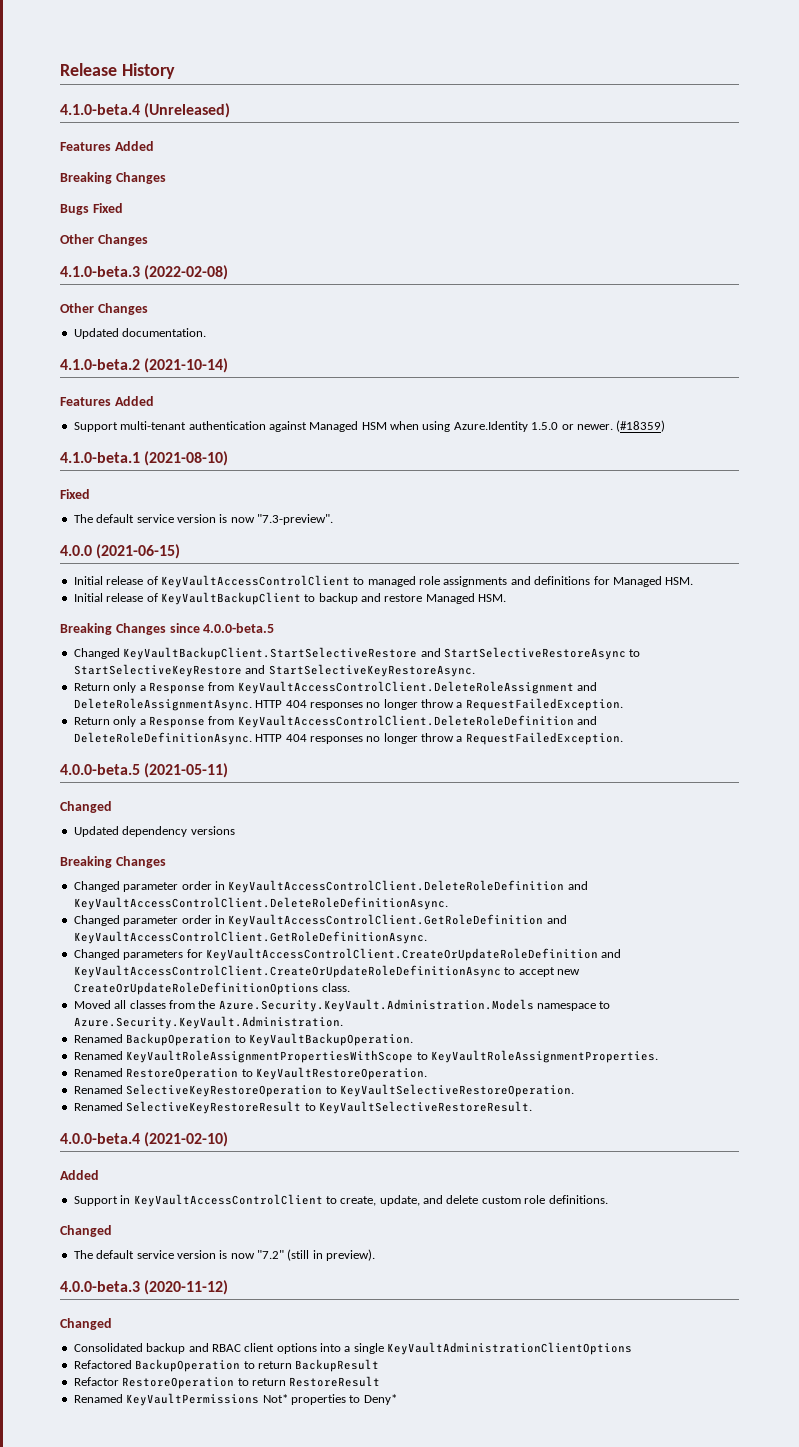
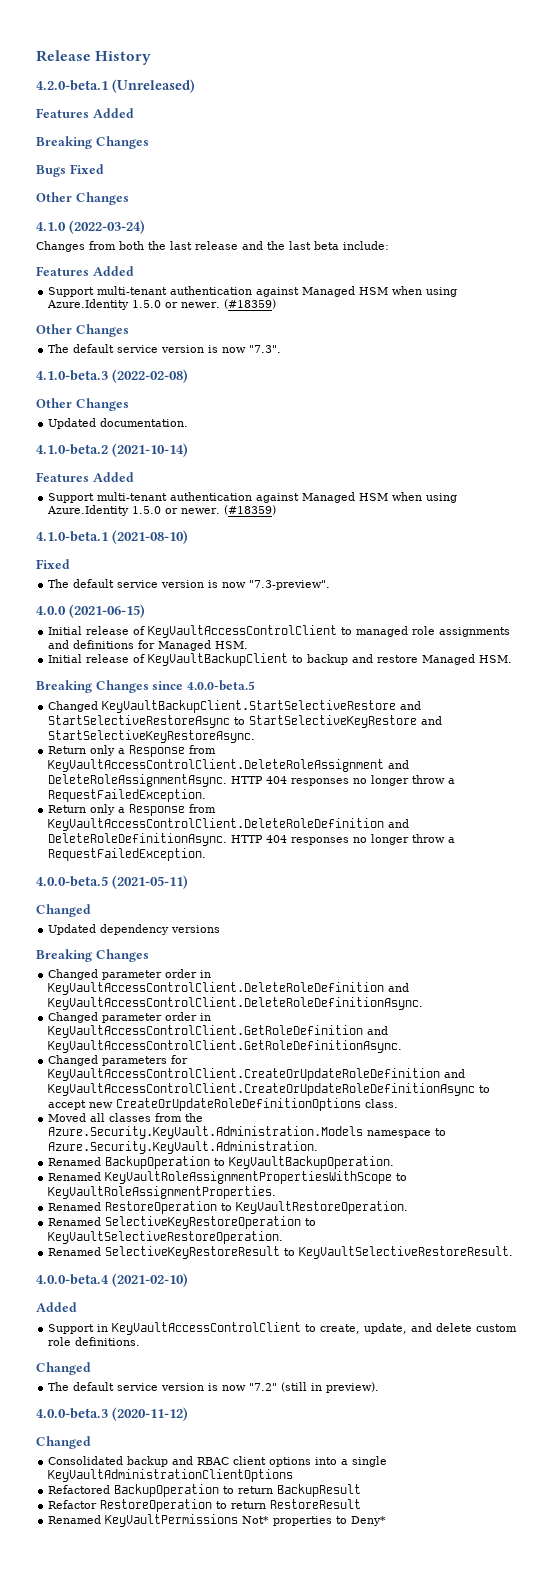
- 4.1.0-beta.4 (Unreleased)
+ 4.2.0-beta.1 (Unreleased)
+ 4.1.0 (2022-03-24)
+ Changes from both the last release and the last beta include:
+ Features Added
+ Support multi-tenant authentication against Managed HSM when using Azure.Identity 1.5.0 or newer. (#18359)
+ Other Changes
+ The default service version is now "7.3".

